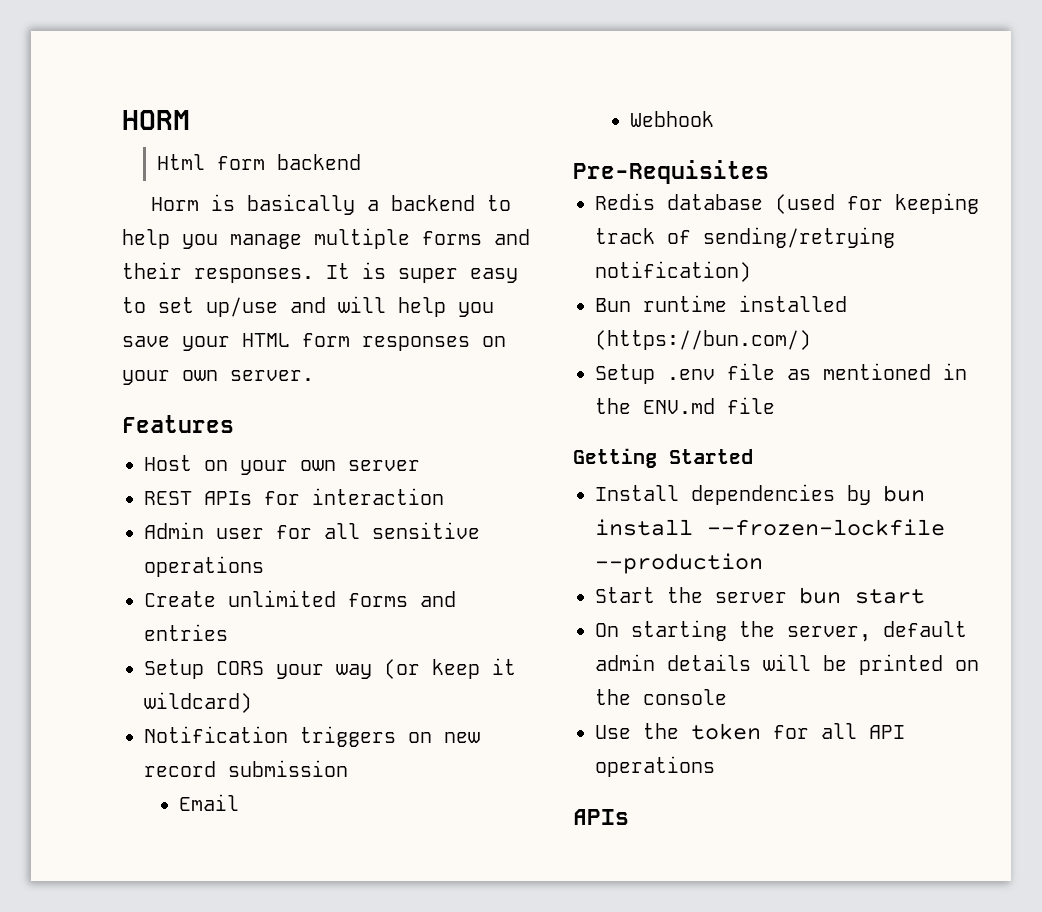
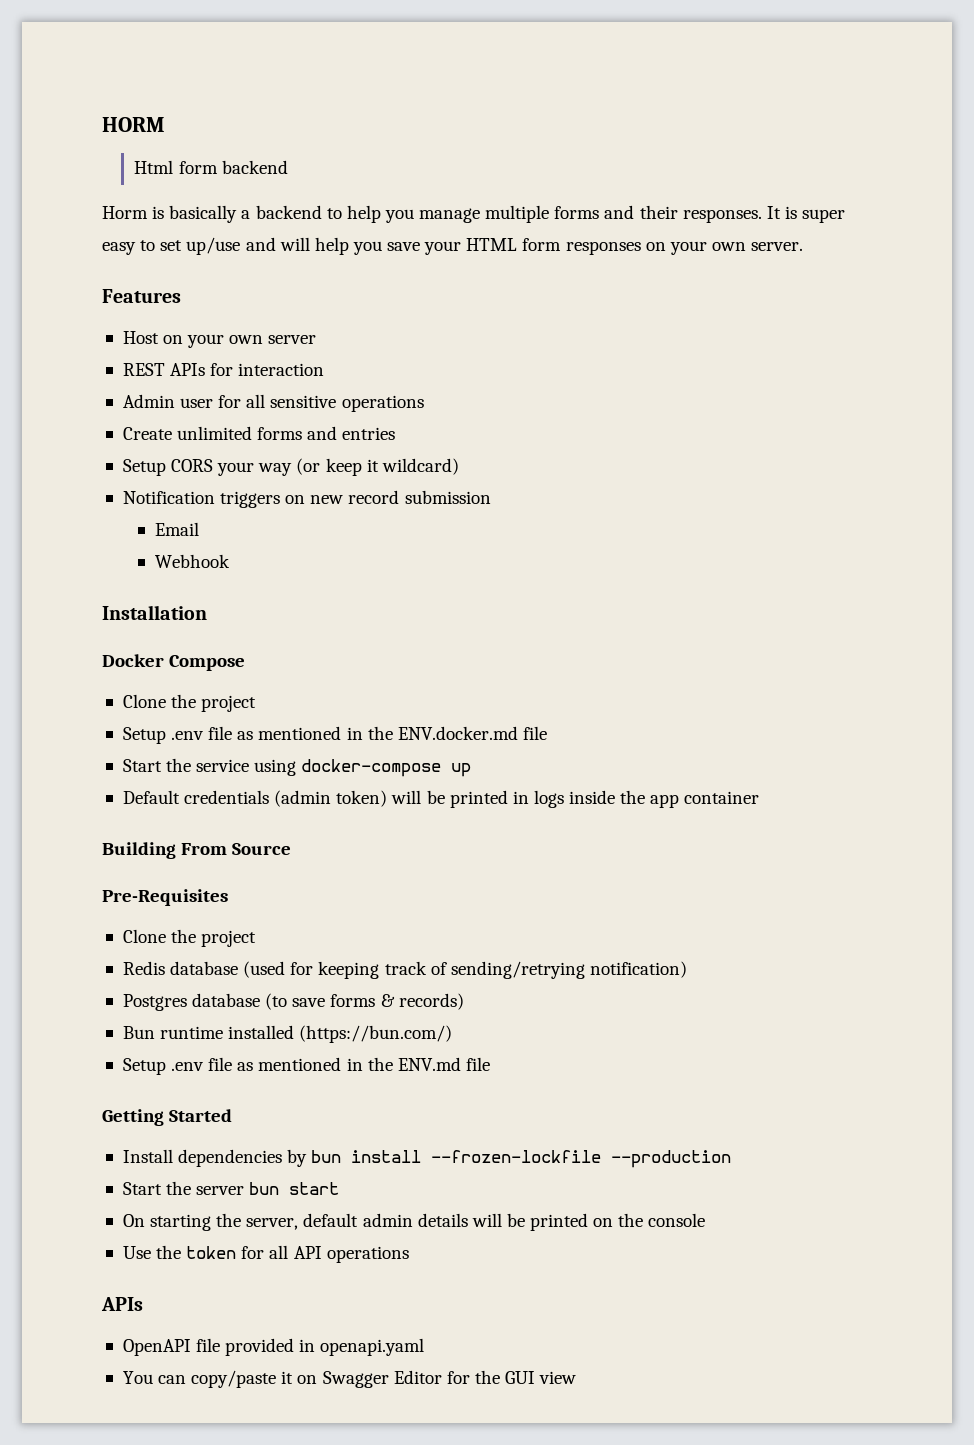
+ Installation
+ Docker Compose
+ Clone the project
+ Setup .env file as mentioned in the ENV.docker.md file
+ Start the service using docker-compose up
+ Default credentials (admin token) will be printed in logs inside the app container
+ Building From Source
  Pre-Requisites
+ Clone the project
+ Postgres database (to save forms & records)
+ OpenAPI file provided in openapi.yaml
+ You can copy/paste it on Swagger Editor for the GUI view

